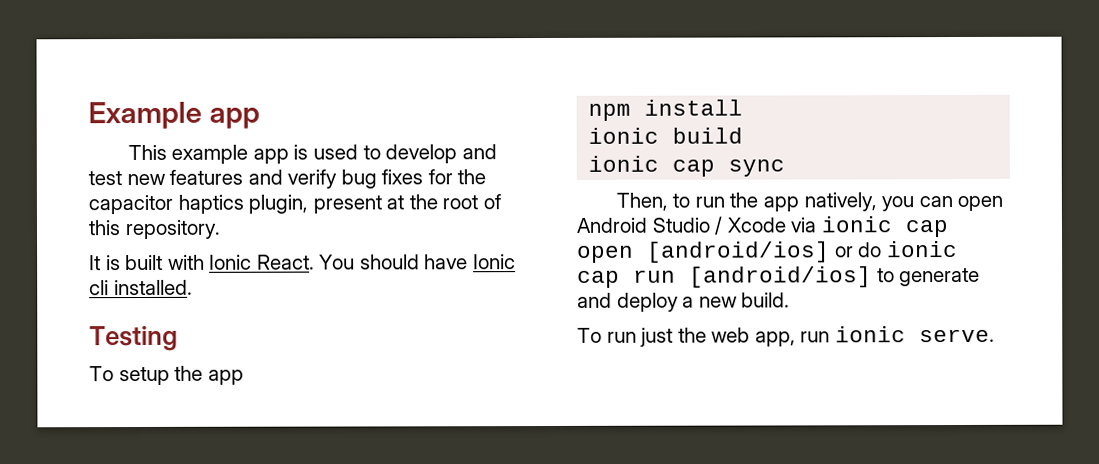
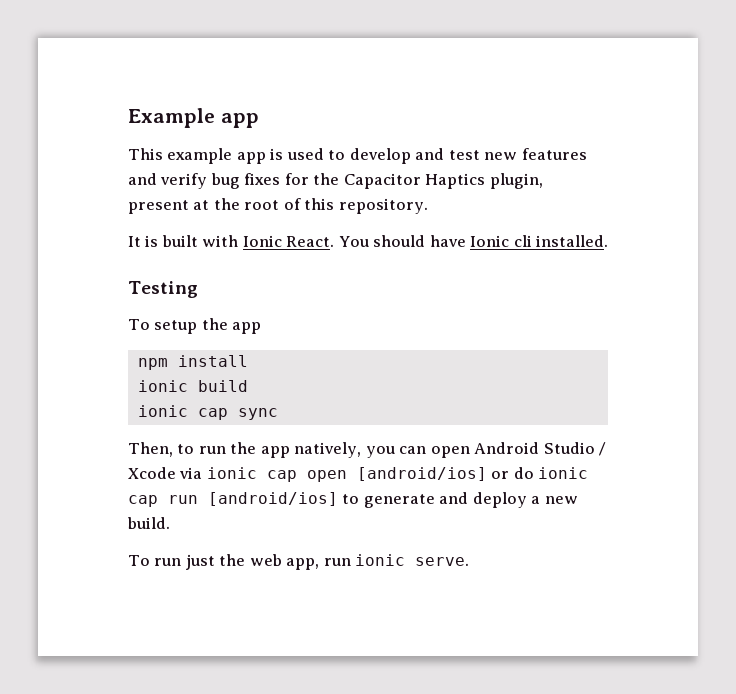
- This example app is used to develop and test new features and verify bug fixes for the capacitor haptics plugin, present at the root of this repository.
+ This example app is used to develop and test new features and verify bug fixes for the Capacitor Haptics plugin, present at the root of this repository.

